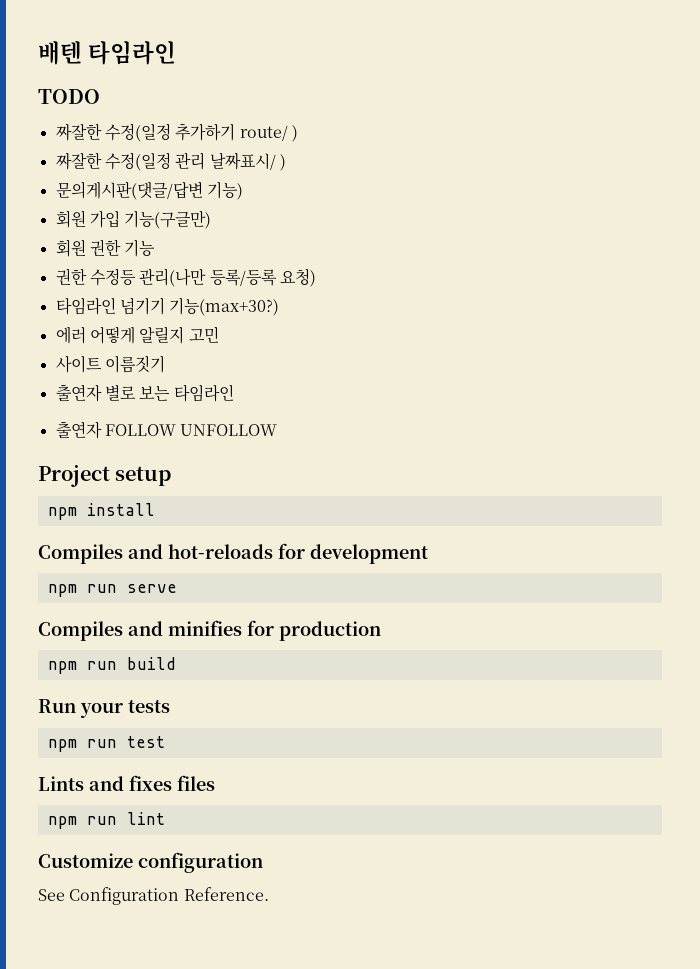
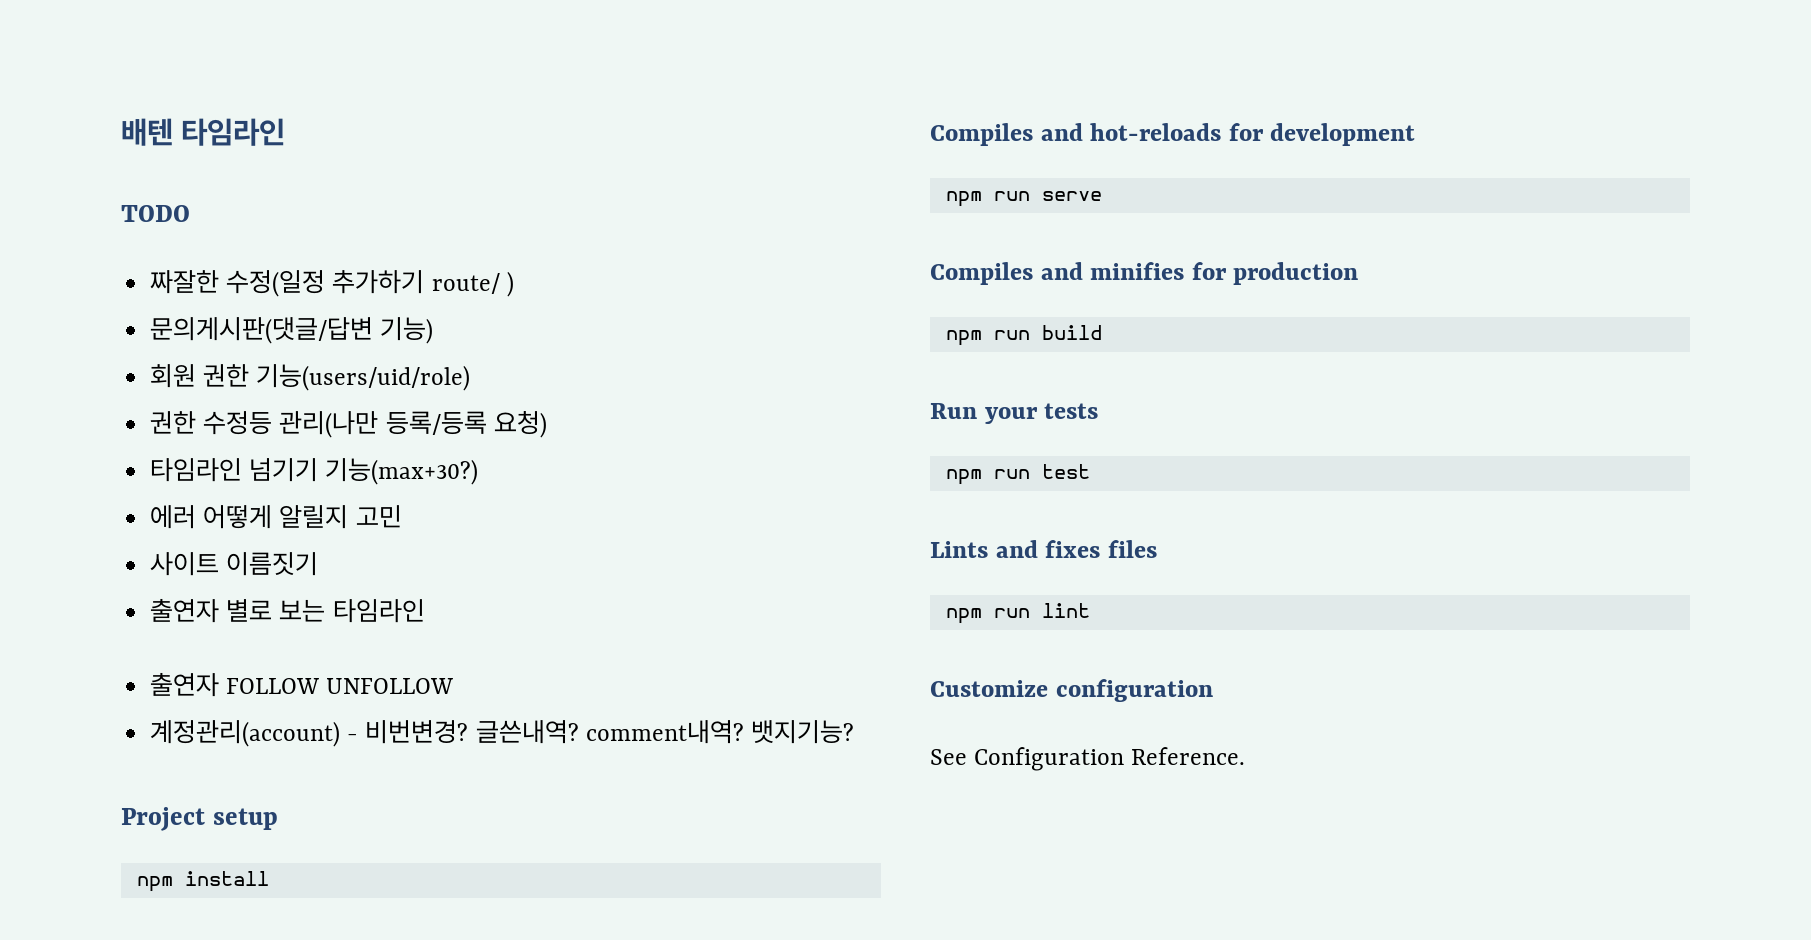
- 짜잘한 수정(일정 관리 날짜표시/ )
- 회원 가입 기능(구글만)
- 회원 권한 기능
+ 회원 권한 기능(users/uid/role)
+ 계정관리(account) - 비번변경? 글쓴내역? comment내역? 뱃지기능?

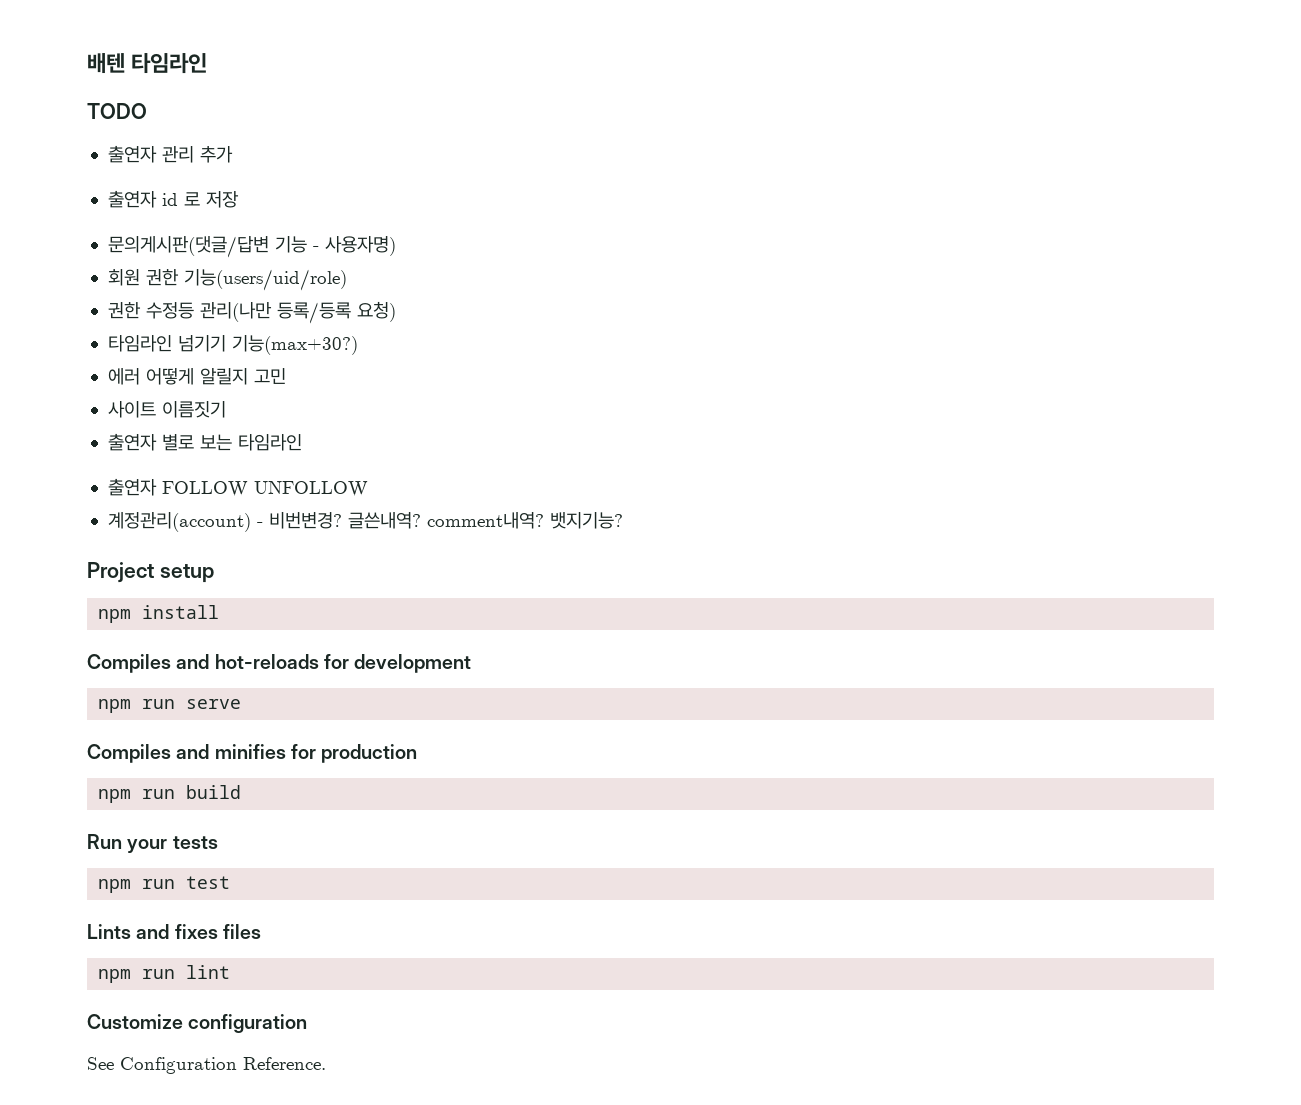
- 짜잘한 수정(일정 추가하기 route/ )
- 문의게시판(댓글/답변 기능)
+ 출연자 관리 추가
+ 출연자 id 로 저장
+ 문의게시판(댓글/답변 기능 - 사용자명)

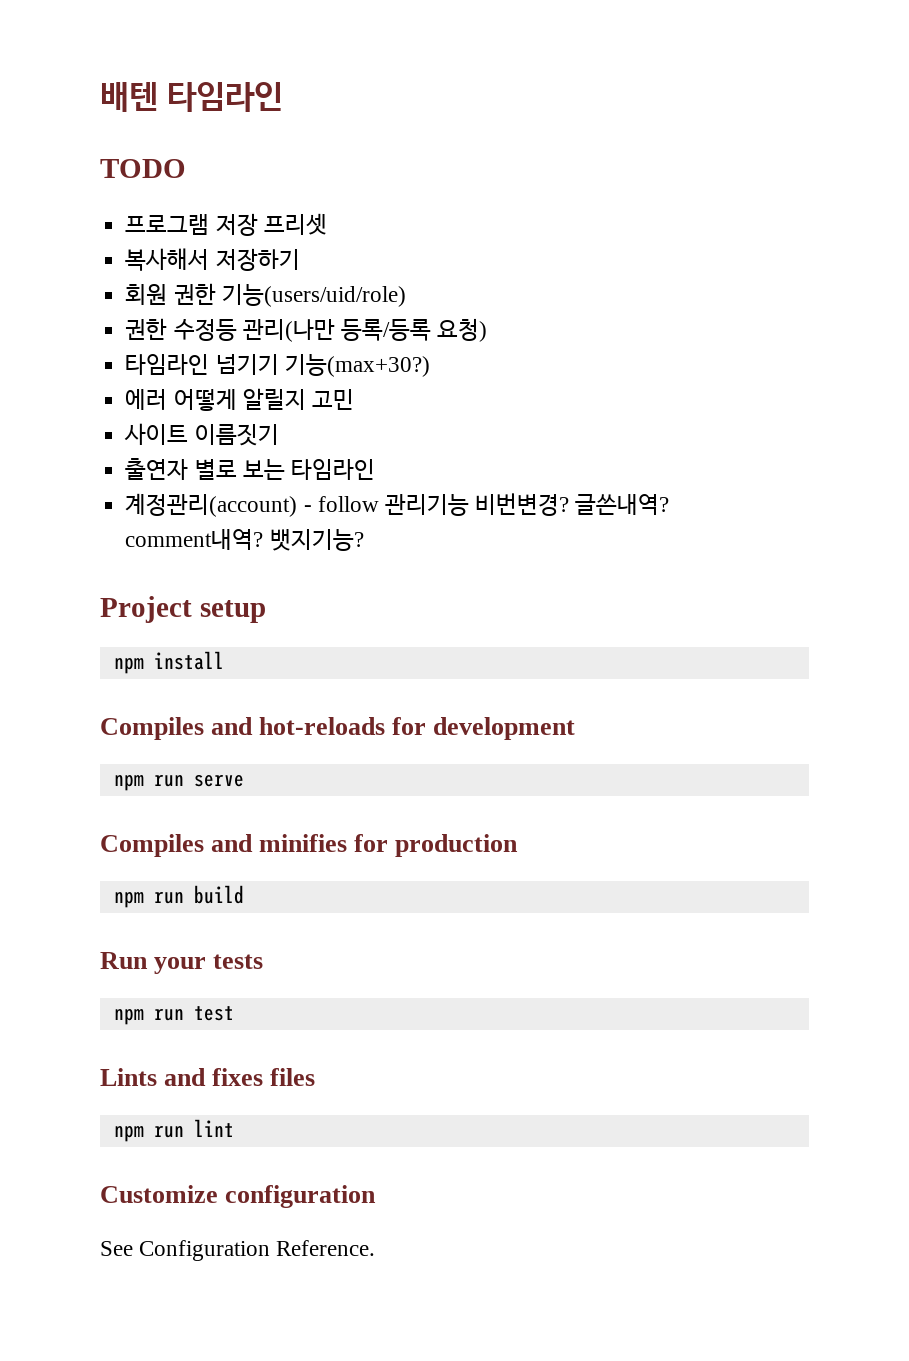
- 출연자 관리 추가
- 출연자 id 로 저장
- 문의게시판(댓글/답변 기능 - 사용자명)
+ 프로그램 저장 프리셋
+ 복사해서 저장하기
- 출연자 FOLLOW UNFOLLOW
- 계정관리(account) - 비번변경?
+ 계정관리(account) - follow 관리기능 비번변경?

